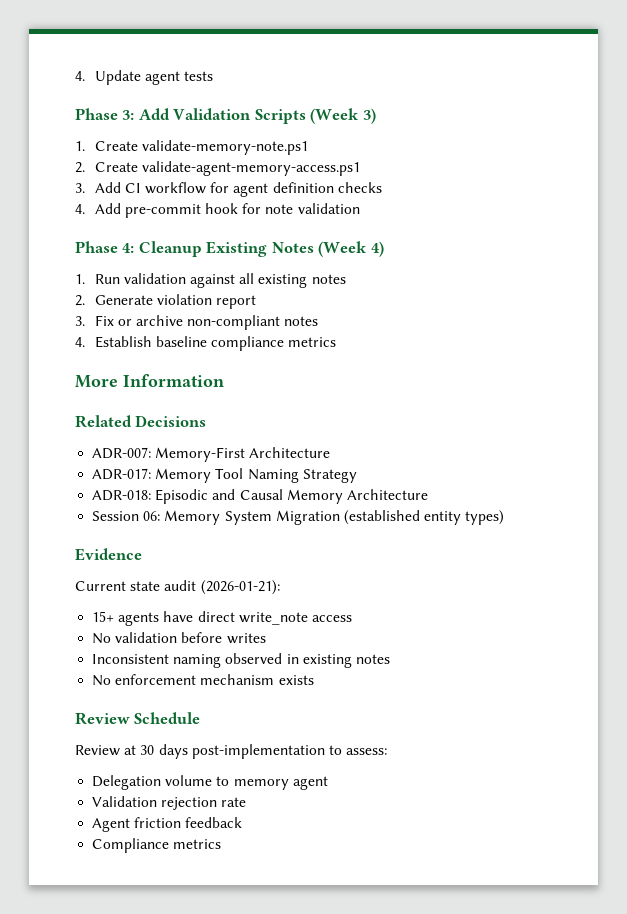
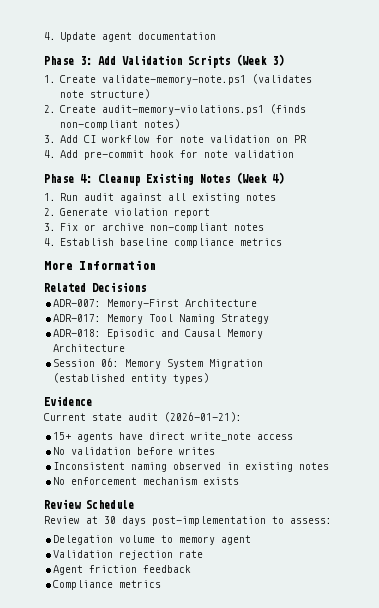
- 4. Update agent tests
+ 4. Update agent documentation
- 1. Create validate-memory-note.ps1
+ 1. Create validate-memory-note.ps1 (validates note structure)
- 2. Create validate-agent-memory-access.ps1
+ 2. Create audit-memory-violations.ps1 (finds non-compliant notes)
- 3. Add CI workflow for agent definition checks
+ 3. Add CI workflow for note validation on PR
- 1. Run validation against all existing notes
+ 1. Run audit against all existing notes

